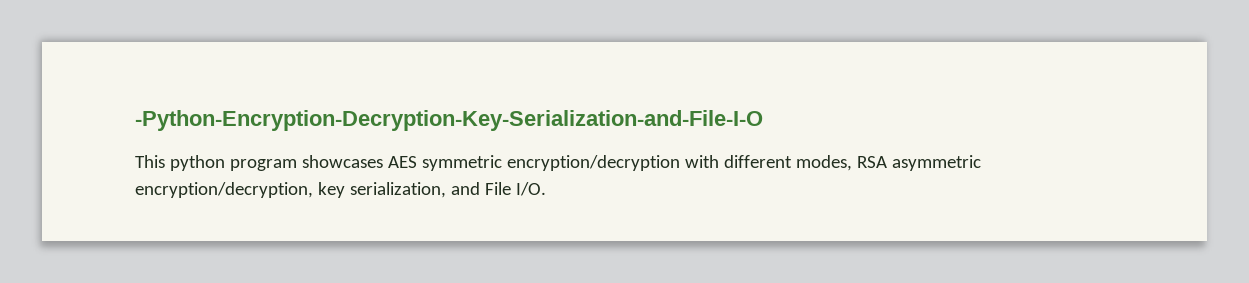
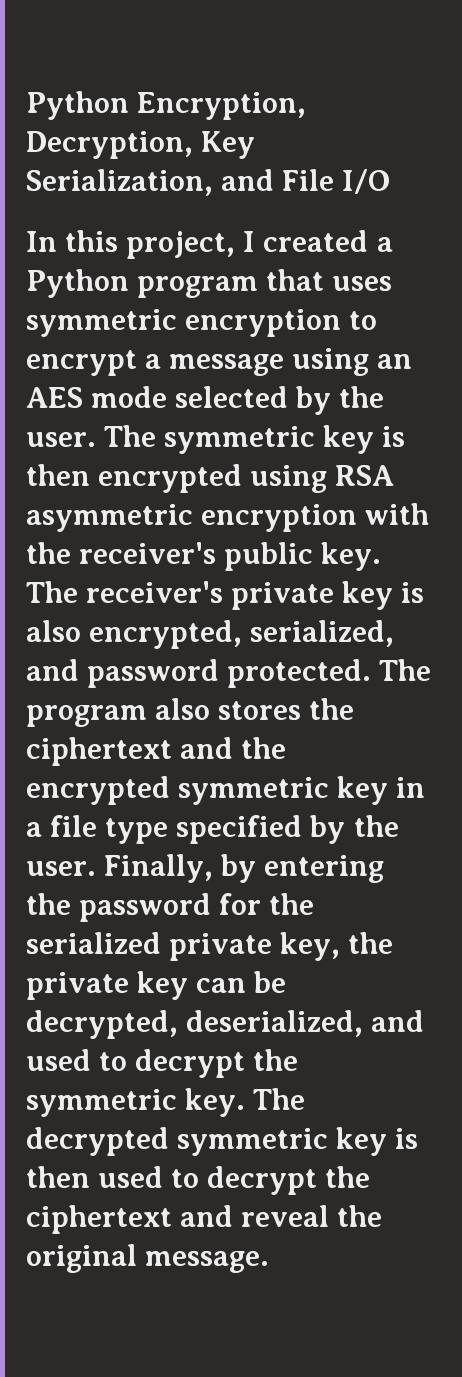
- -Python-Encryption-Decryption-Key-Serialization-and-File-I-O
- This python program showcases AES symmetric encryption/decryption with different modes, RSA asymmetric encryption/decryption, key serialization, and File I/O.
+ Python Encryption, Decryption, Key Serialization, and File I/O
+ In this project, I created a Python program that uses symmetric encryption to encrypt a message using an AES mode selected by the user. The symmetric key is then encrypted using RSA asymmetric encryption with the receiver's public key. The receiver's private key is also encrypted, serialized, and password protected. The program also stores the ciphertext and the encrypted symmetric key in a file type specified by the user. Finally, by entering the password for the serialized private key, the private key can be decrypted, deserialized, and used to decrypt the symmetric key. The decrypted symmetric key is then used to decrypt the ciphertext and reveal the original message.

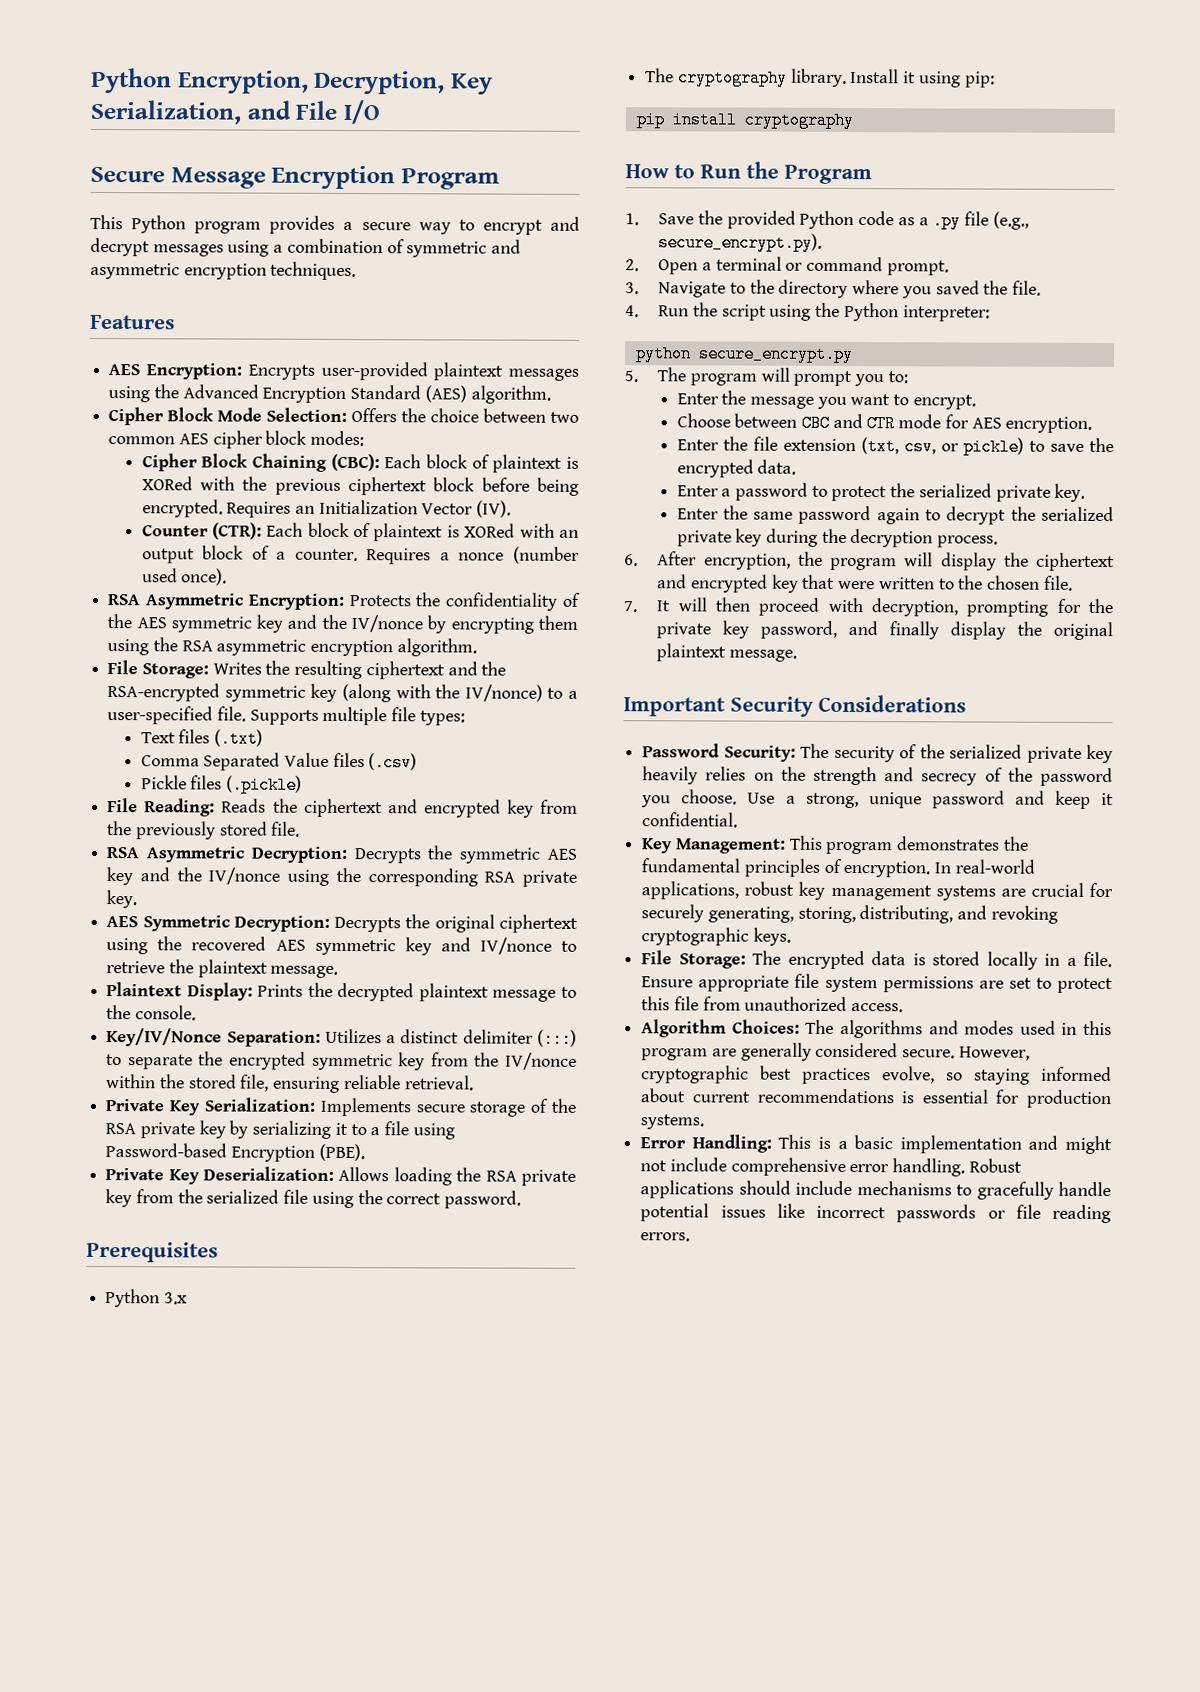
- In this project, I created a Python program that uses symmetric encryption to encrypt a message using an AES mode selected by the user. The symmetric key is then encrypted using RSA asymmetric encryption with the receiver's public key. The receiver's private key is also encrypted, serialized, and password protected. The program also stores the ciphertext and the encrypted symmetric key in a file type specified by the user. Finally, by entering the password for the serialized private key, the private key can be decrypted, deserialized, and used to decrypt the symmetric key. The decrypted symmetric key is then used to decrypt the ciphertext and reveal the original message.
+ Secure Message Encryption Program
+ This Python program provides a secure way to encrypt and decrypt messages using a combination of symmetric and asymmetric encryption techniques.
+ Features
+ AES Encryption: Encrypts user-provided plaintext messages using the Advanced Encryption Standard (AES) algorithm.
+ Cipher Block Mode Selection: Offers the choice between two common AES cipher block modes:
+ Cipher Block Chaining (CBC): Each block of plaintext is XORed with the previous ciphertext block before being encrypted. Requires an Initialization Vector (IV).
+ Counter (CTR): Each block of plaintext is XORed with an output block of a counter. Requires a nonce (number used once).
+ RSA Asymmetric Encryption: Protects the confidentiality of the AES symmetric key and the IV/nonce by encrypting them using the RSA asymmetric encryption algorithm.
+ File Storage: Writes the resulting ciphertext and the RSA-encrypted symmetric key (along with the IV/nonce) to a user-specified file. Supports multiple file types:
+ Text files (.txt)
+ Comma Separated Value files (.csv)
+ Pickle files (.pickle)
+ File Reading: Reads the ciphertext and encrypted key from the previously stored file.
+ RSA Asymmetric Decryption: Decrypts the symmetric AES key and the IV/nonce using the corresponding RSA private key.
+ AES Symmetric Decryption: Decrypts the original ciphertext using the recovered AES symmetric key and IV/nonce to retrieve the plaintext message.
+ Plaintext Display: Prints the decrypted plaintext message to the console.
+ Key/IV/Nonce Separation: Utilizes a distinct delimiter (:::) to separate the encrypted symmetric key from the IV/nonce within the stored file, ensuring reliable retrieval.
+ Private Key Serialization: Implements secure storage of the RSA private key by serializing it to a file using Password-based Encryption (PBE).
+ Private Key Deserialization: Allows loading the RSA private key from the serialized file using the correct password.
+ Prerequisites
+ Python 3.x
+ The cryptography library. Install it using pip:
+ pip install cryptography
+ How to Run the Program
+ 1. Save the provided Python code as a .py file (e.g., secure_encrypt.py).
+ 2. Open a terminal or command prompt.
+ 3. Navigate to the directory where you saved the file.
+ 4. Run the script using the Python interpreter:
+ python secure_encrypt.py
+ 5. The program will prompt you to:
+ Enter the message you want to encrypt.
+ Choose between CBC and CTR mode for AES encryption.
+ Enter the file extension (txt, csv, or pickle) to save the encrypted data.
+ Enter a password to protect the serialized private key.
+ Enter the same password again to decrypt the serialized private key during the decryption process.
+ 6. After encryption, the program will display the ciphertext and encrypted key that were written to the chosen file.
+ 7. It will then proceed with decryption, prompting for the private key password, and finally display the original plaintext message.
+ Important Security Considerations
+ Password Security: The security of the serialized private key heavily relies on the strength and secrecy of the password you choose. Use a strong, unique password and keep it confidential.
+ Key Management: This program demonstrates the fundamental principles of encryption. In real-world applications, robust key management systems are crucial for securely generating, storing, distributing, and revoking cryptographic keys.
+ File Storage: The encrypted data is stored locally in a file. Ensure appropriate file system permissions are set to protect this file from unauthorized access.
+ Algorithm Choices: The algorithms and modes used in this program are generally considered secure. However, cryptographic best practices evolve, so staying informed about current recommendations is essential for production systems.
+ Error Handling: This is a basic implementation and might not include comprehensive error handling. Robust applications should include mechanisms to gracefully handle potential issues like incorrect passwords or file reading errors.

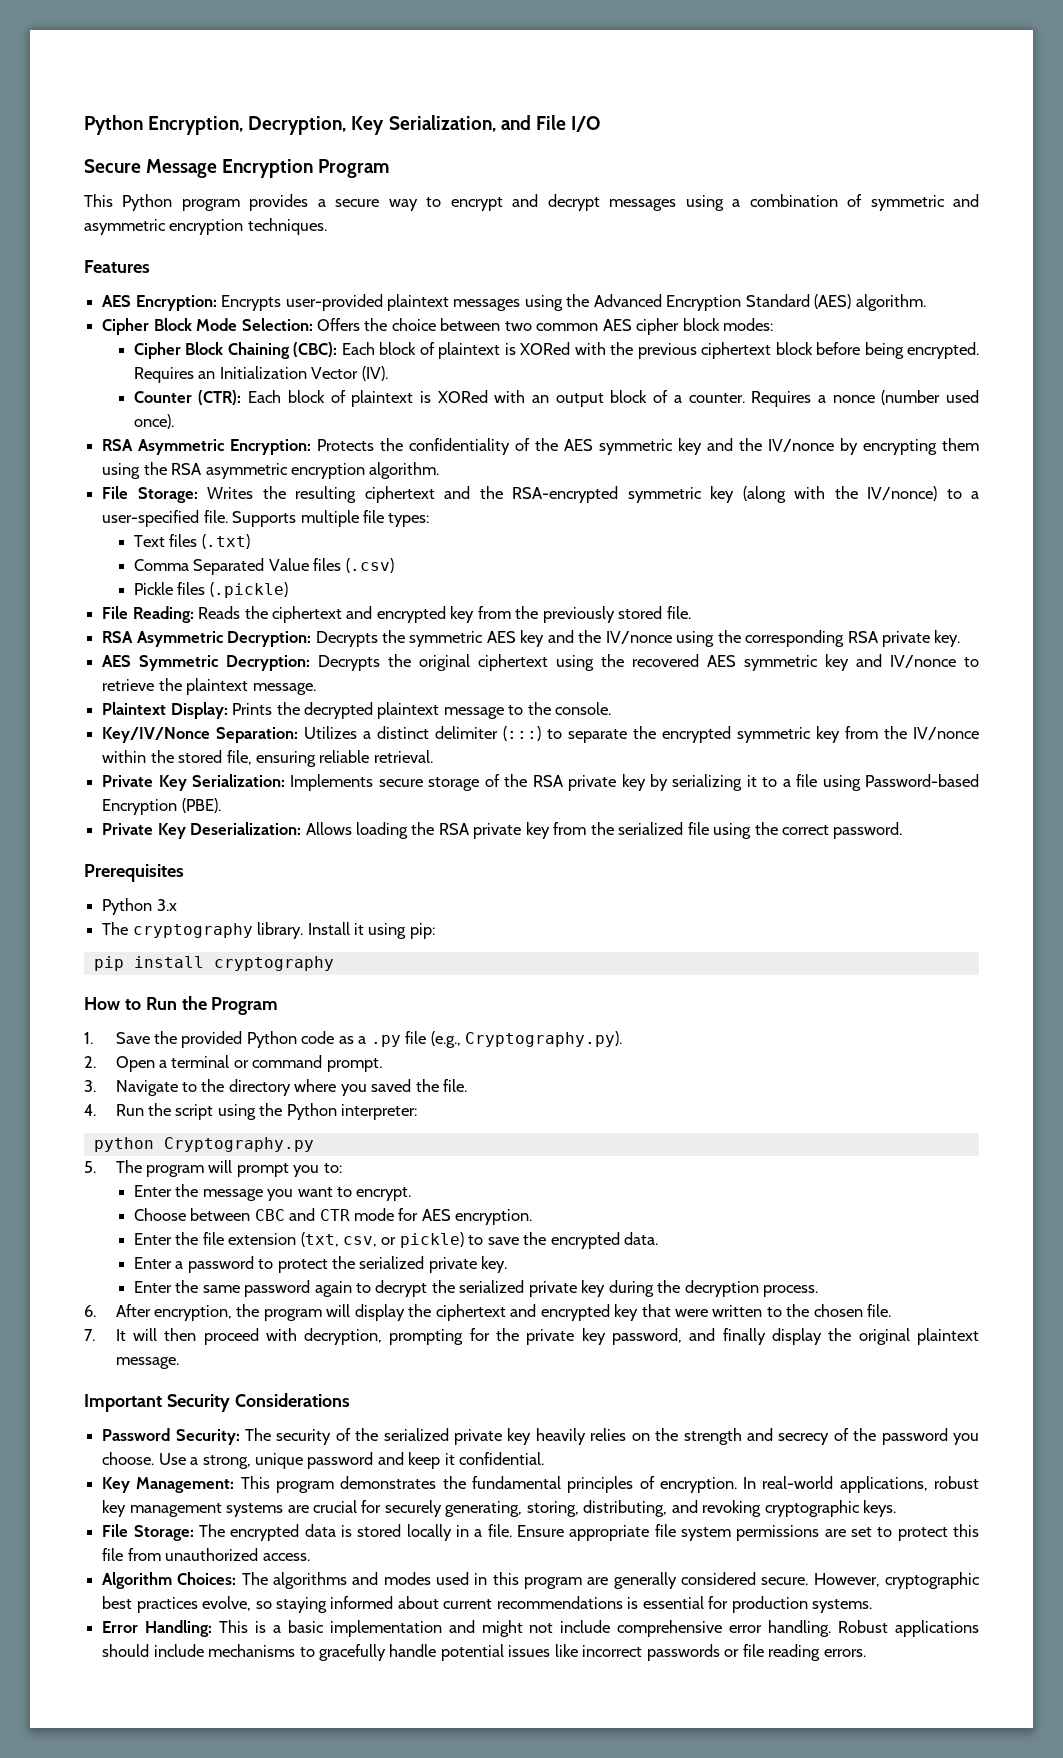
- 1. Save the provided Python code as a .py file (e.g., secure_encrypt.py).
+ 1. Save the provided Python code as a .py file (e.g., Cryptography.py).
- python secure_encrypt.py
+ python Cryptography.py

